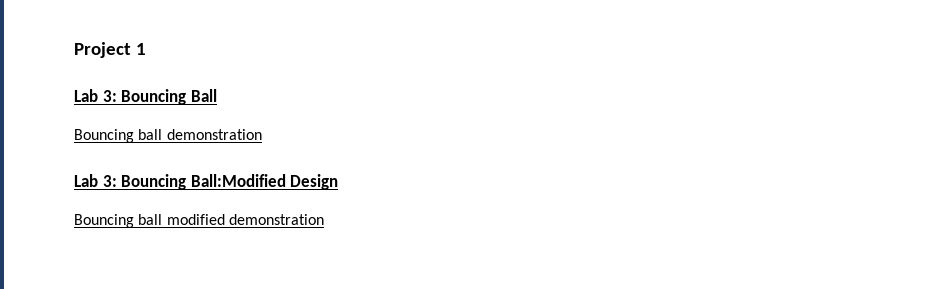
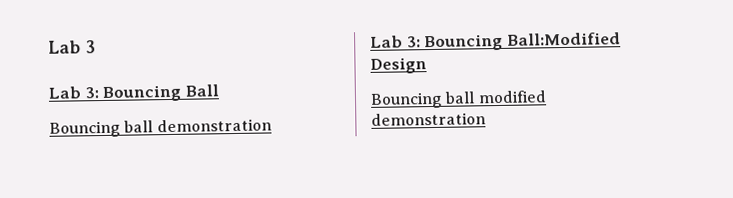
- Project 1
+ Lab 3

